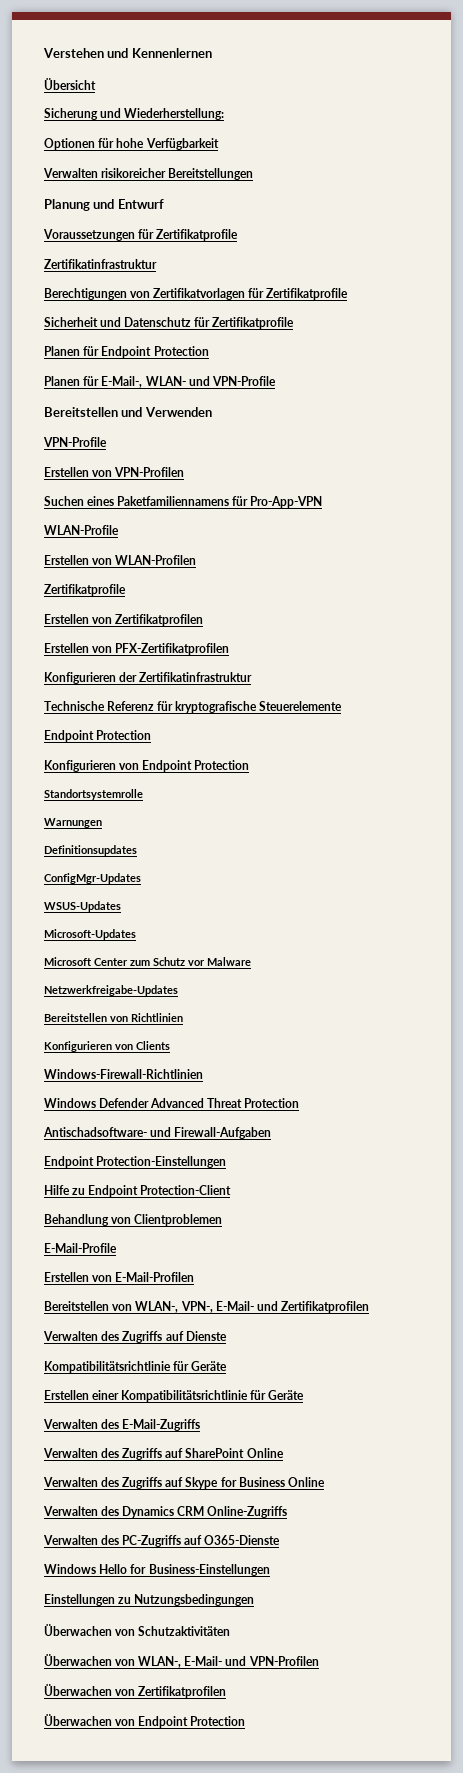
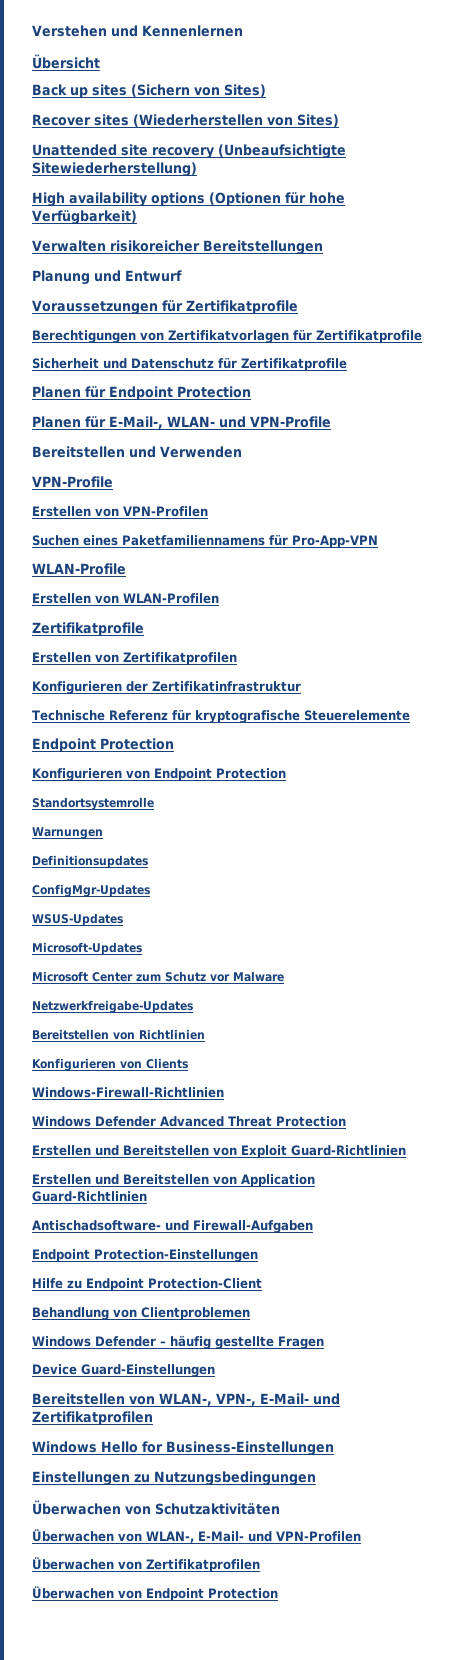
- Sicherung und Wiederherstellung:
- Optionen für hohe Verfügbarkeit
+ Back up sites (Sichern von Sites)
+ Recover sites (Wiederherstellen von Sites)
+ Unattended site recovery (Unbeaufsichtigte Sitewiederherstellung)
+ High availability options (Optionen für hohe Verfügbarkeit)
  Voraussetzungen für Zertifikatprofile
- Zertifikatinfrastruktur
- Erstellen von PFX-Zertifikatprofilen
+ Erstellen und Bereitstellen von Exploit Guard-Richtlinien
+ Erstellen und Bereitstellen von Application Guard-Richtlinien
- E-Mail-Profile
- Erstellen von E-Mail-Profilen
+ Windows Defender – häufig gestellte Fragen
+ Device Guard-Einstellungen
- Verwalten des Zugriffs auf Dienste
- Kompatibilitätsrichtlinie für Geräte
- Erstellen einer Kompatibilitätsrichtlinie für Geräte
- Verwalten des E-Mail-Zugriffs
- Verwalten des Zugriffs auf SharePoint Online
- Verwalten des Zugriffs auf Skype for Business Online
- Verwalten des Dynamics CRM Online-Zugriffs
- Verwalten des PC-Zugriffs auf O365-Dienste

